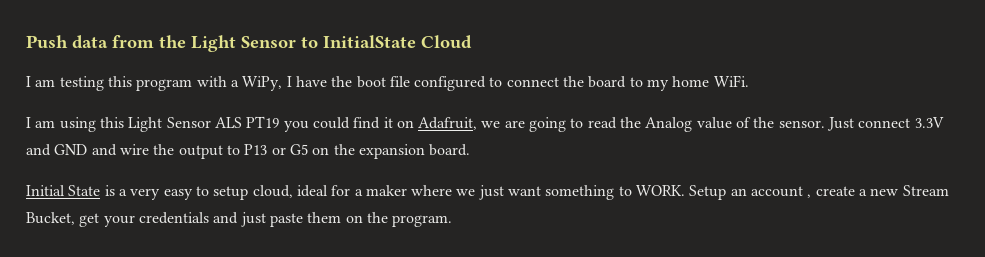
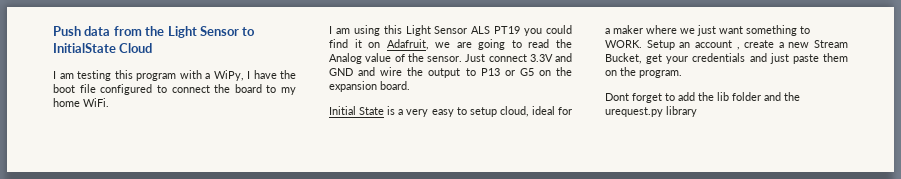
+ Dont forget to add the lib folder and the urequest.py library

